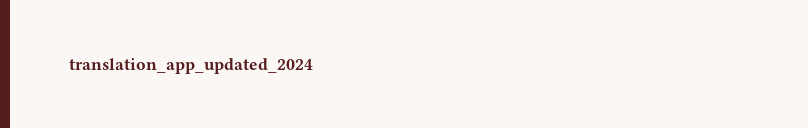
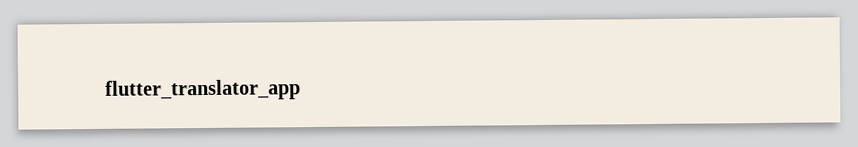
- translation_app_updated_2024
+ flutter_translator_app

